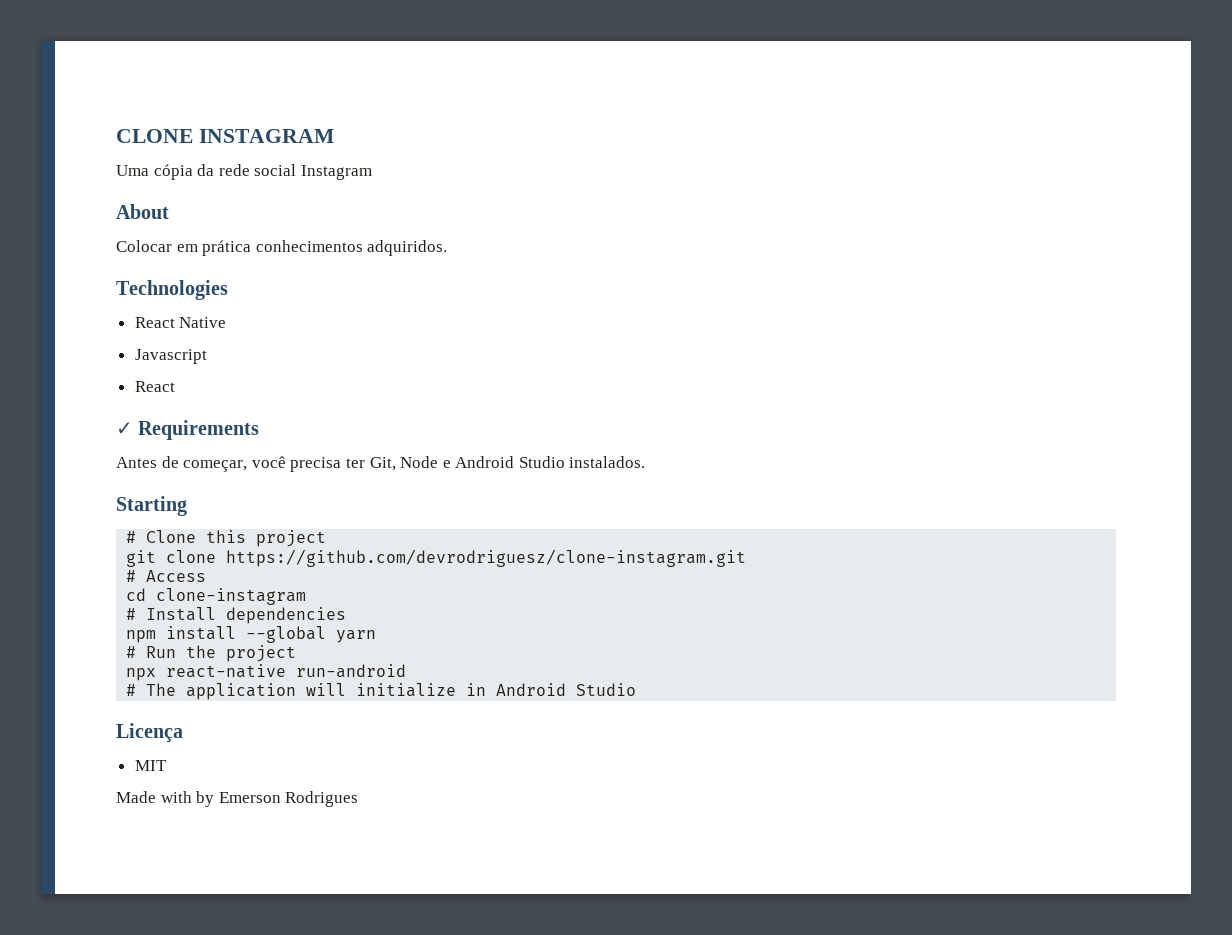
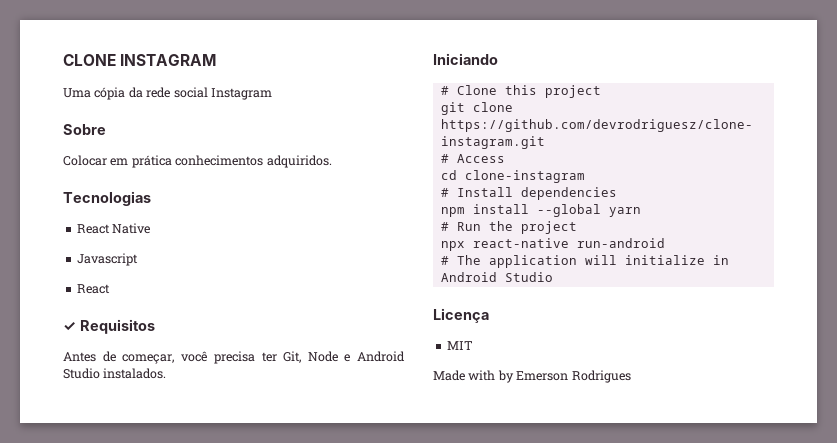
- About
+ Sobre
- Technologies
+ Tecnologias
- ✓ Requirements
+ ✓ Requisitos
- Starting
+ Iniciando

